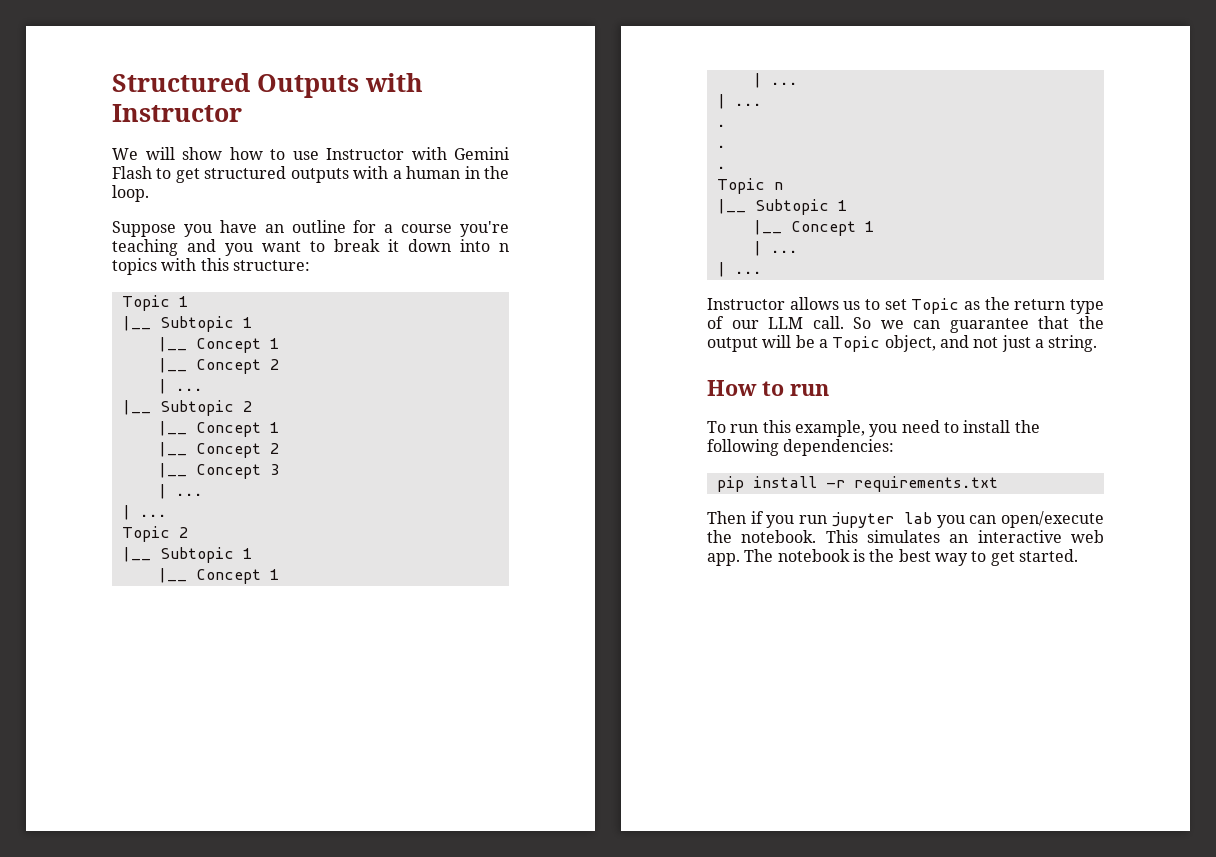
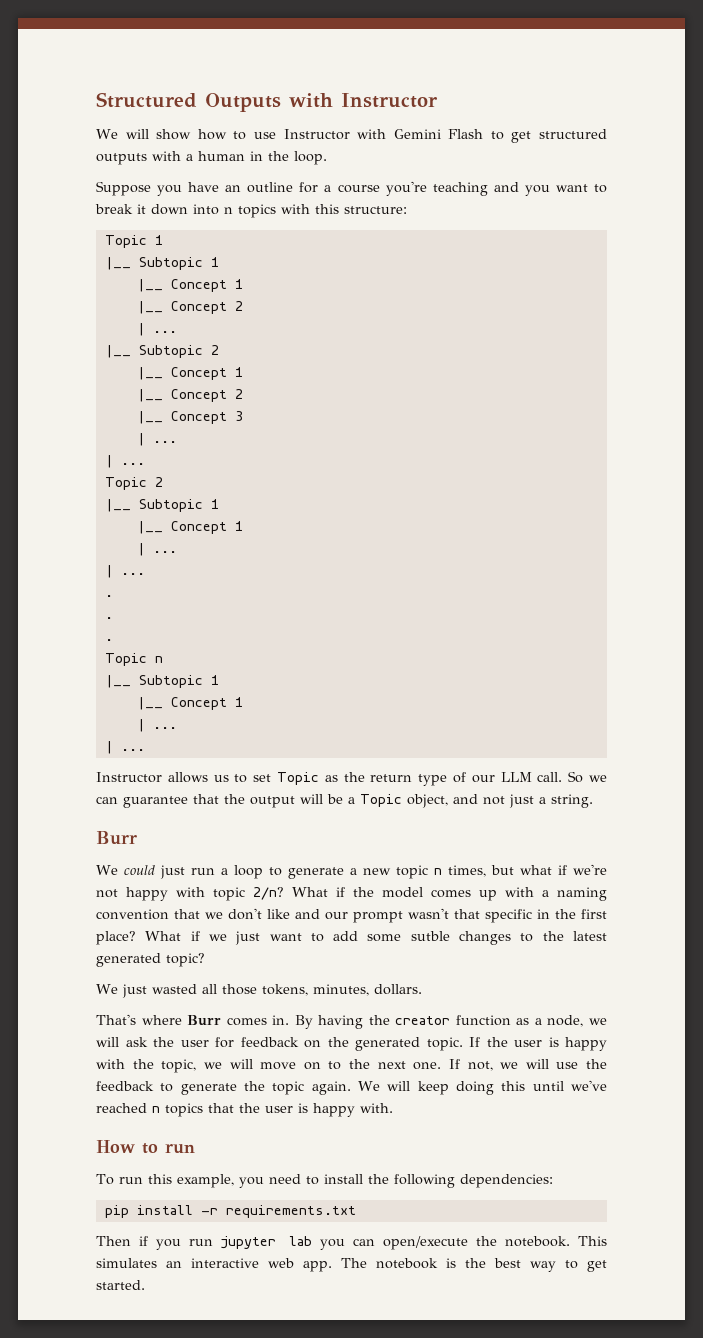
  So we can guarantee that the output will be a Topic object, and not just a string.
+ Burr
+ We could just run a loop to generate a new topic n times, but what if we're not happy with topic 2/n? What if the model comes up with a naming convention that we don't like and our prompt wasn't that specific in the first place? What if we just want to add some sutble changes to the latest generated topic?
+ We just wasted all those tokens, minutes, dollars.
+ That's where Burr comes in. By having the creator function as a node, we will ask the user for feedback on the generated topic. If the user is happy with the topic, we will move on to the next one. If not, we will use the feedback to generate the topic again. We will keep doing this until we've reached n topics that the user is happy with.

